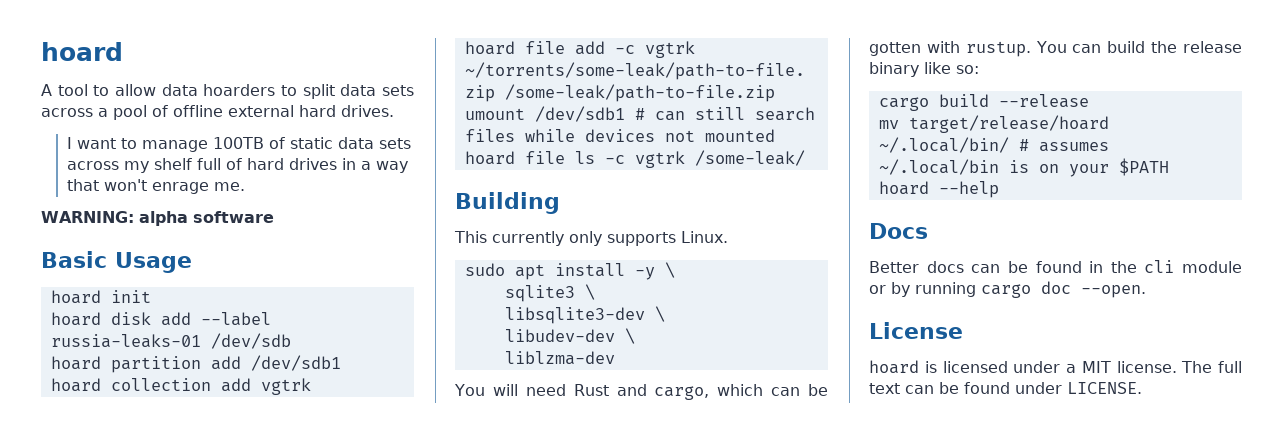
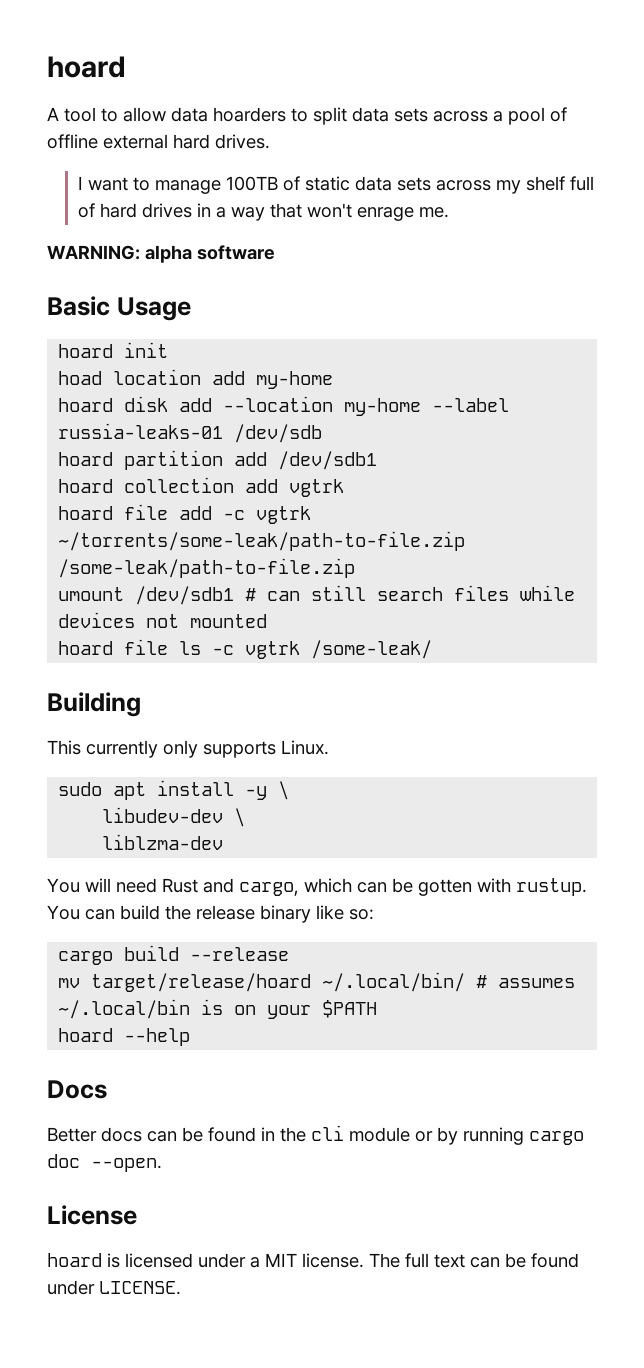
+ hoad location add my-home
- hoard disk add --label russia-leaks-01 /dev/sdb
+ hoard disk add --location my-home --label russia-leaks-01 /dev/sdb
- sqlite3 \
- libsqlite3-dev \

